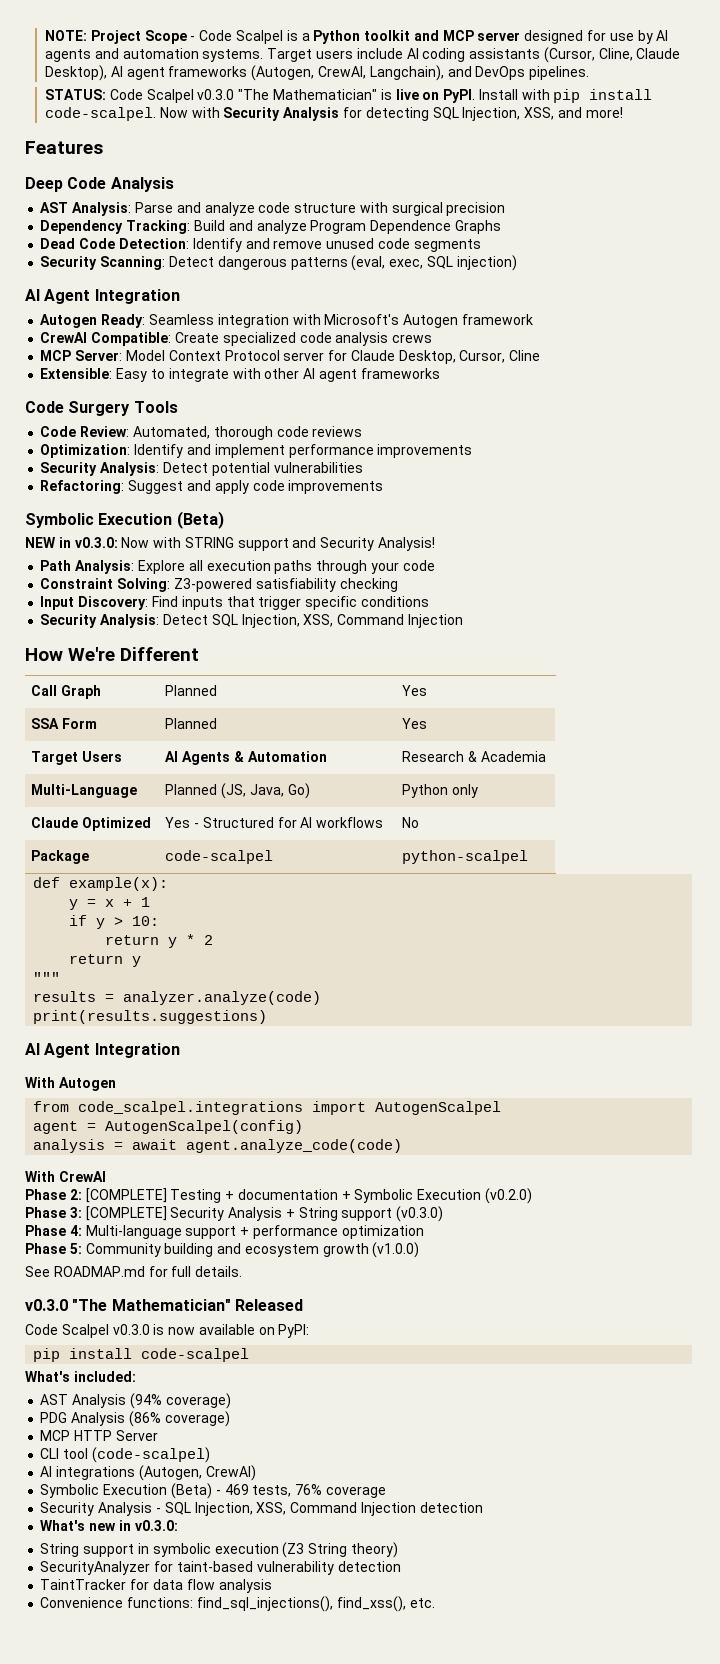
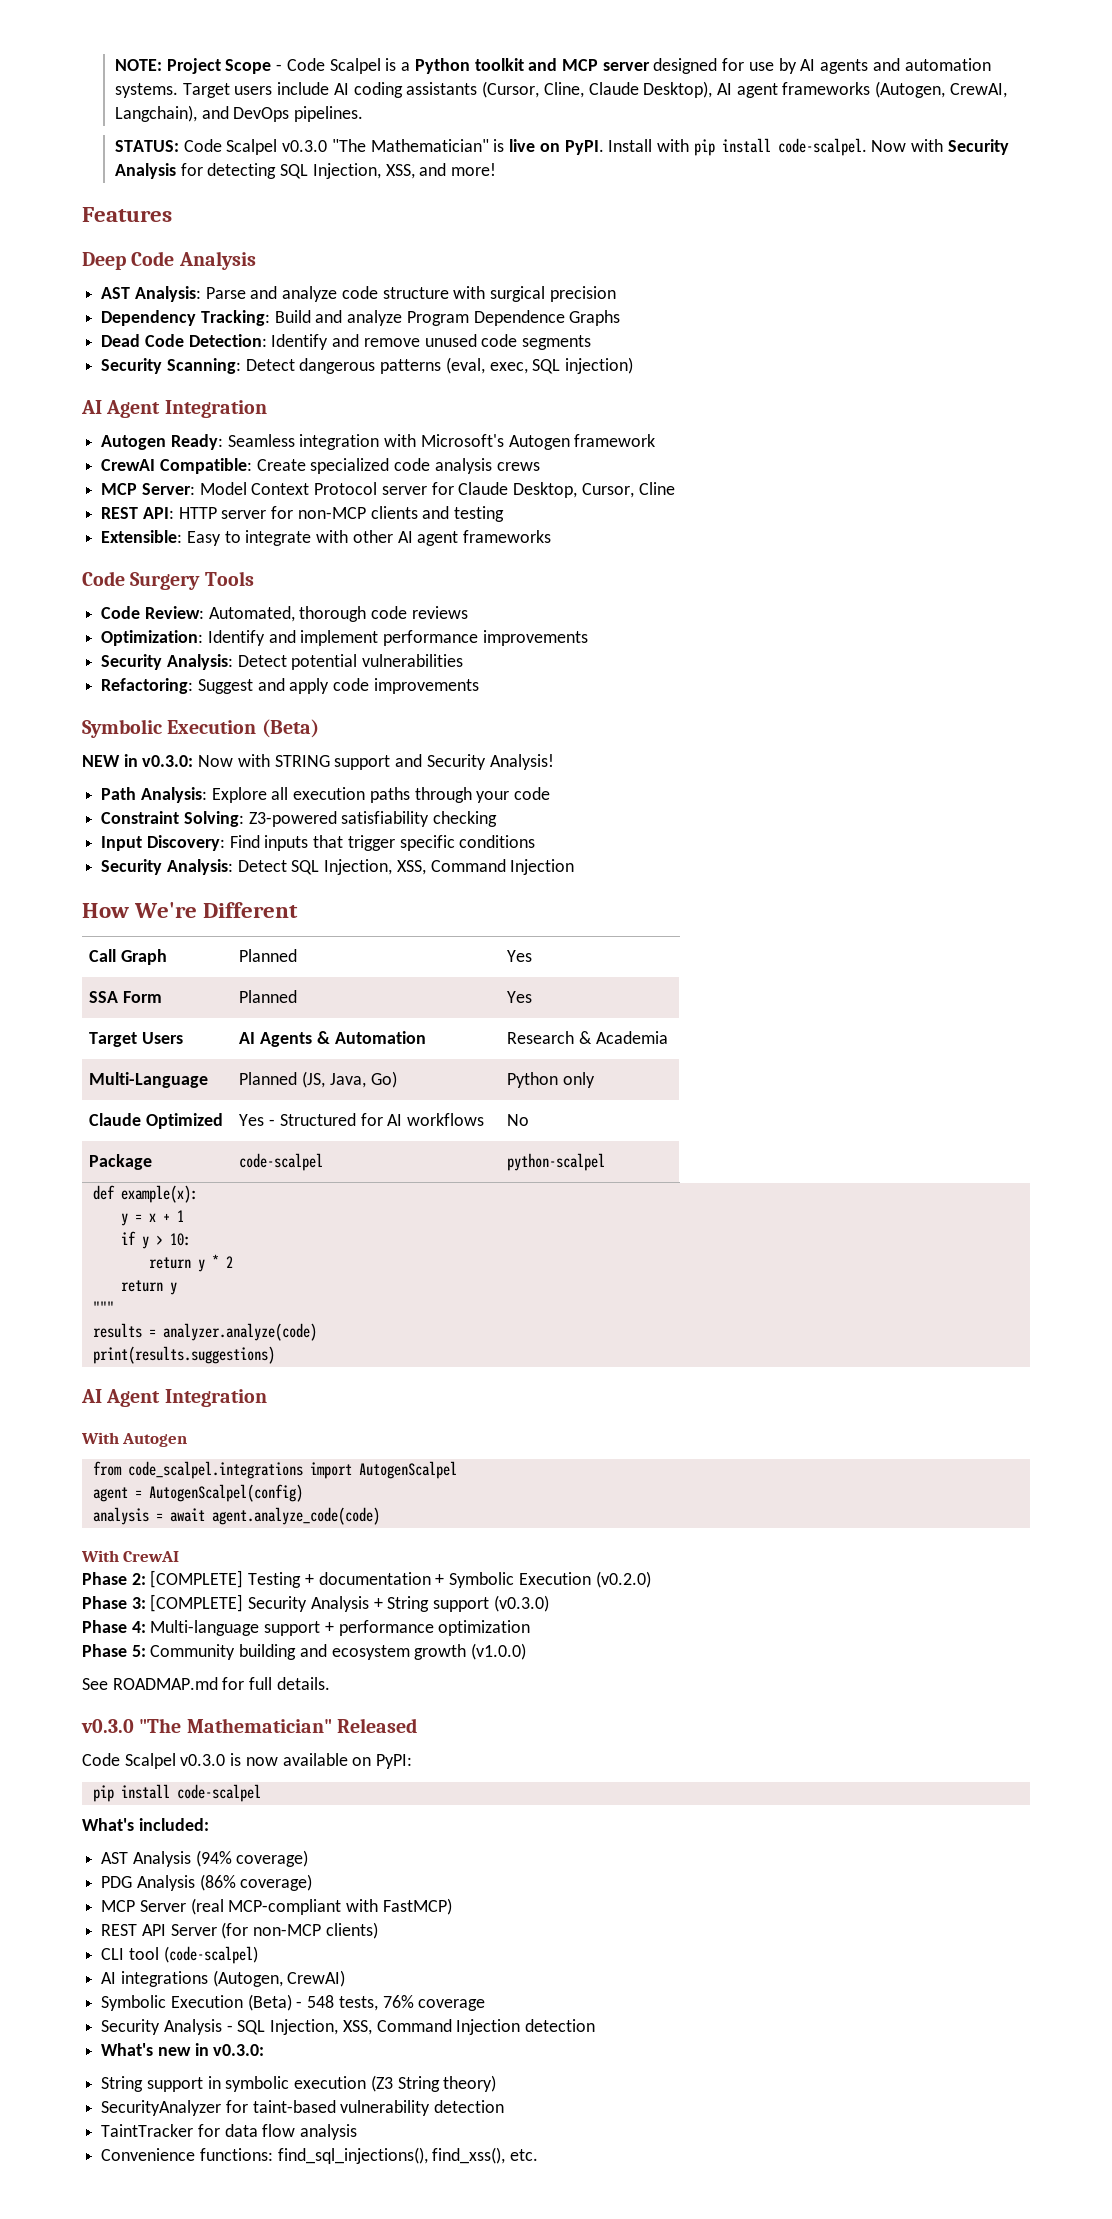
+ REST API: HTTP server for non-MCP clients and testing
- MCP HTTP Server
+ MCP Server (real MCP-compliant with FastMCP)
+ REST API Server (for non-MCP clients)
- Symbolic Execution (Beta) - 469 tests, 76% coverage
+ Symbolic Execution (Beta) - 548 tests, 76% coverage

